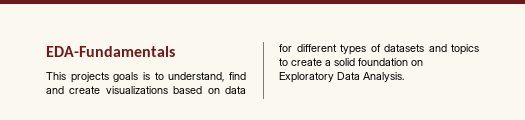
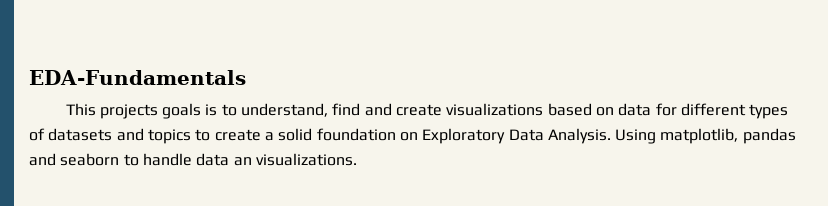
+ Using matplotlib, pandas and seaborn to handle data an visualizations.

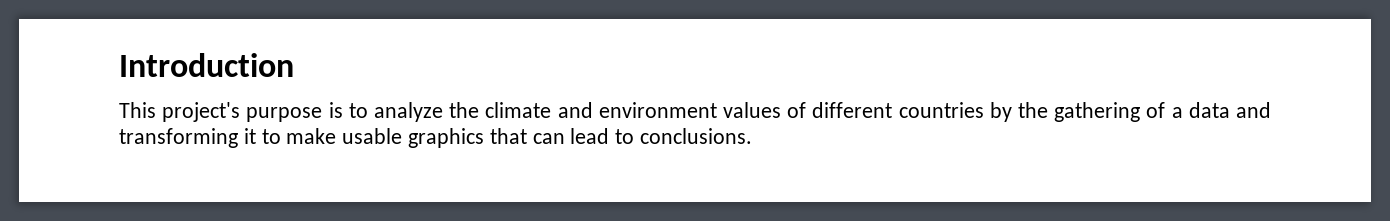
- EDA-Fundamentals
+ Introduction
- This projects goals is to understand, find and create visualizations based on data for different types of datasets and topics to create a solid foundation on Exploratory Data Analysis. Using matplotlib, pandas and seaborn to handle data an visualizations.
+ This project's purpose is to analyze the climate and environment values of different countries by the gathering of a data and transforming it to make usable graphics that can lead to conclusions.

